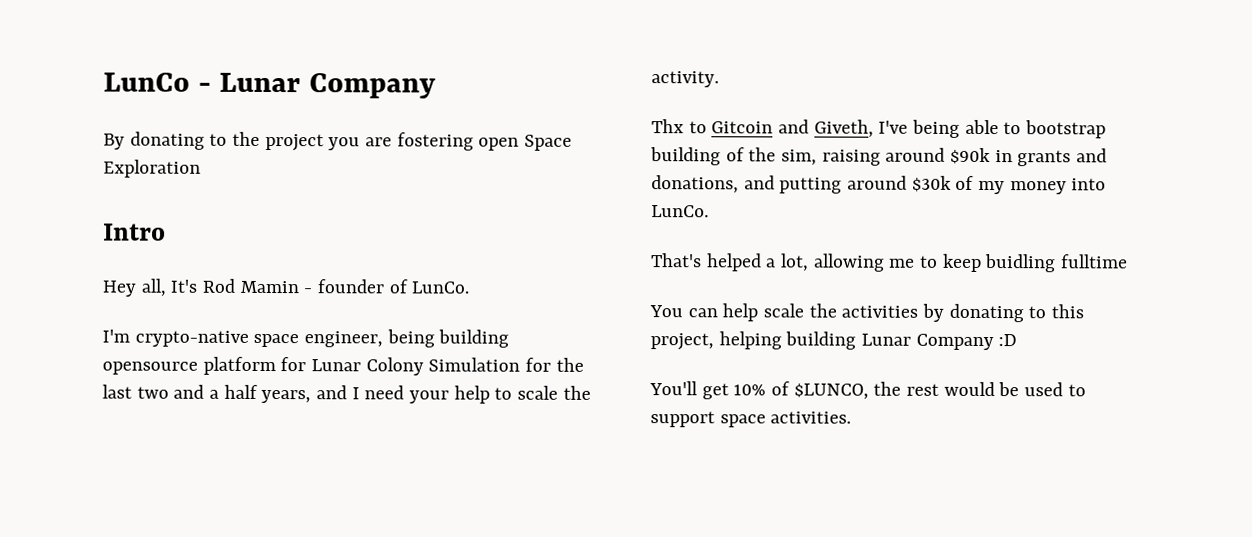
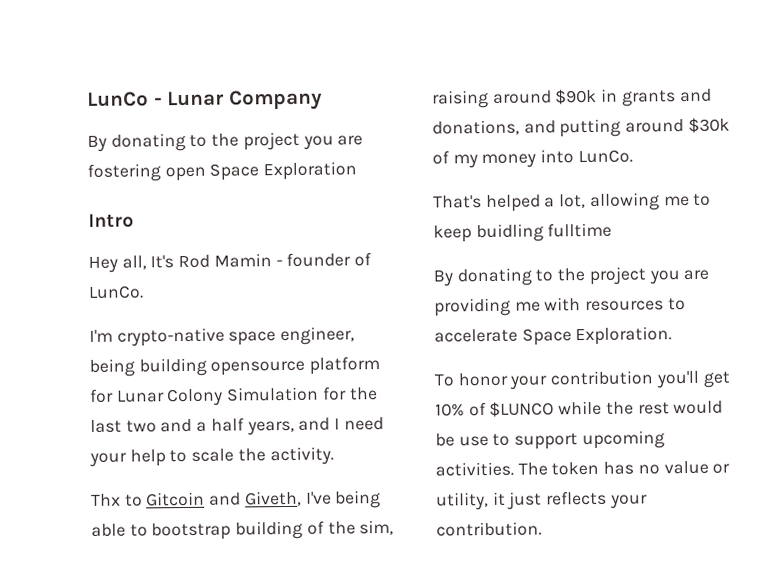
- You can help scale the activities by donating to this project, helping building Lunar Company :D
- You'll get 10% of $LUNCO, the rest would be used to support space activities.
+ By donating to the project you are providing me with resources to accelerate Space Exploration.
+ To honor your contribution you'll get 10% of $LUNCO while the rest would be use to support upcoming activities. The token has no value or utility, it just reflects your contribution.

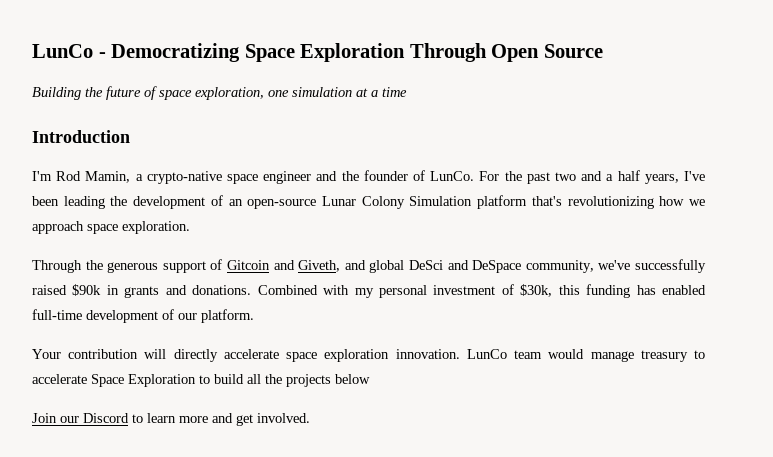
- LunCo - Lunar Company
- By donating to the project you are fostering open Space Exploration
- Intro
- Hey all, It's Rod Mamin - founder of LunCo.
- I'm crypto-native space engineer, being building opensource platform for Lunar Colony Simulation for the last two and a half years, and I need your help to scale the activity.
- Thx to Gitcoin and Giveth, I've being able to bootstrap building of the sim, raising around $90k in grants and donations, and putting around $30k of my money into LunCo.
- That's helped a lot, allowing me to keep buidling fulltime
- By donating to the project you are providing me with resources to accelerate Space Exploration.
- To honor your contribution you'll get 10% of $LUNCO while the rest would be use to support upcoming activities. The token has no value or utility, it just reflects your contribution.
+ LunCo - Democratizing Space Exploration Through Open Source
+ Building the future of space exploration, one simulation at a time
+ Introduction
+ I'm Rod Mamin, a crypto-native space engineer and the founder of LunCo. For the past two and a half years, I've been leading the development of an open-source Lunar Colony Simulation platform that's revolutionizing how we approach space exploration.
+ Through the generous support of Gitcoin and Giveth, and global DeSci and DeSpace community, we've successfully raised $90k in grants and donations. Combined with my personal investment of $30k, this funding has enabled full-time development of our platform.
+ Your contribution will directly accelerate space exploration innovation. LunCo team would manage treasury to accelerate Space Exploration to build all the projects below
+ Join our Discord to learn more and get involved.

